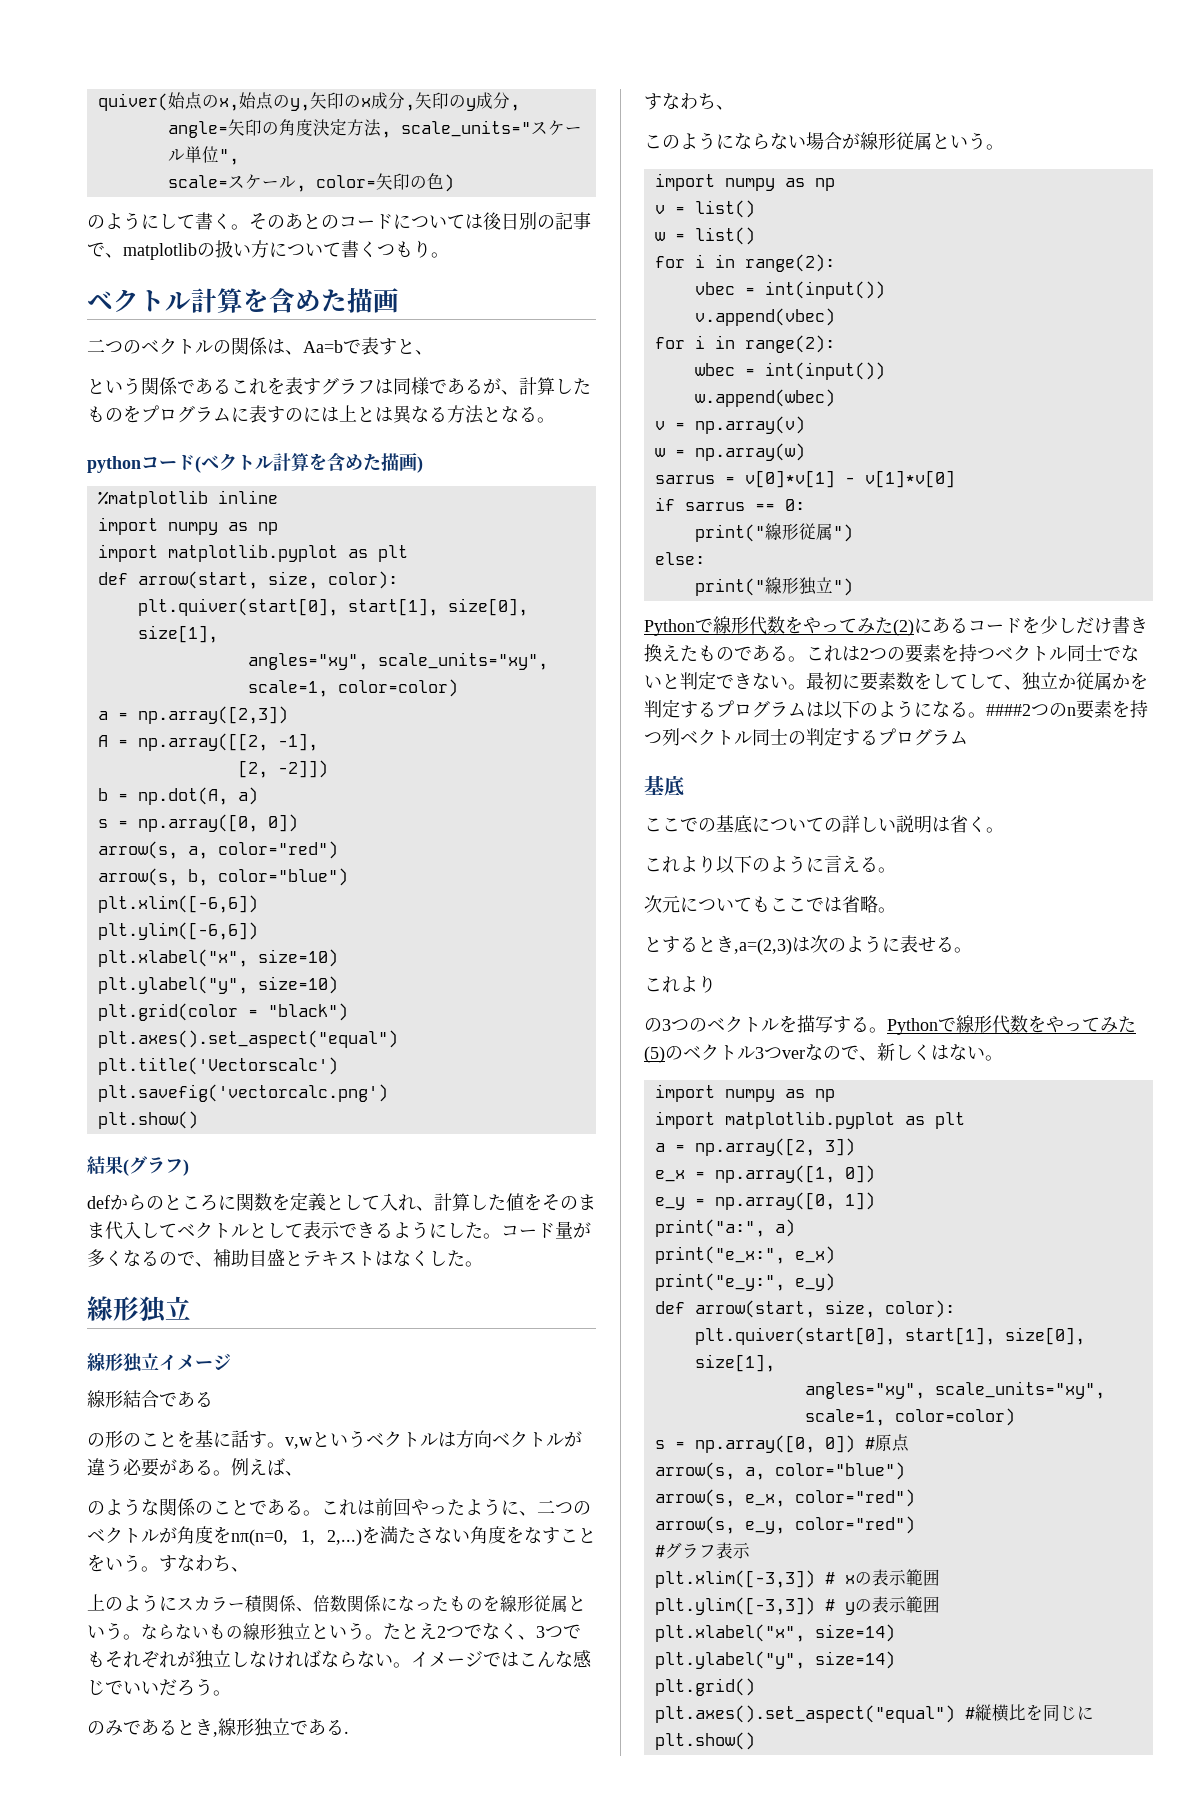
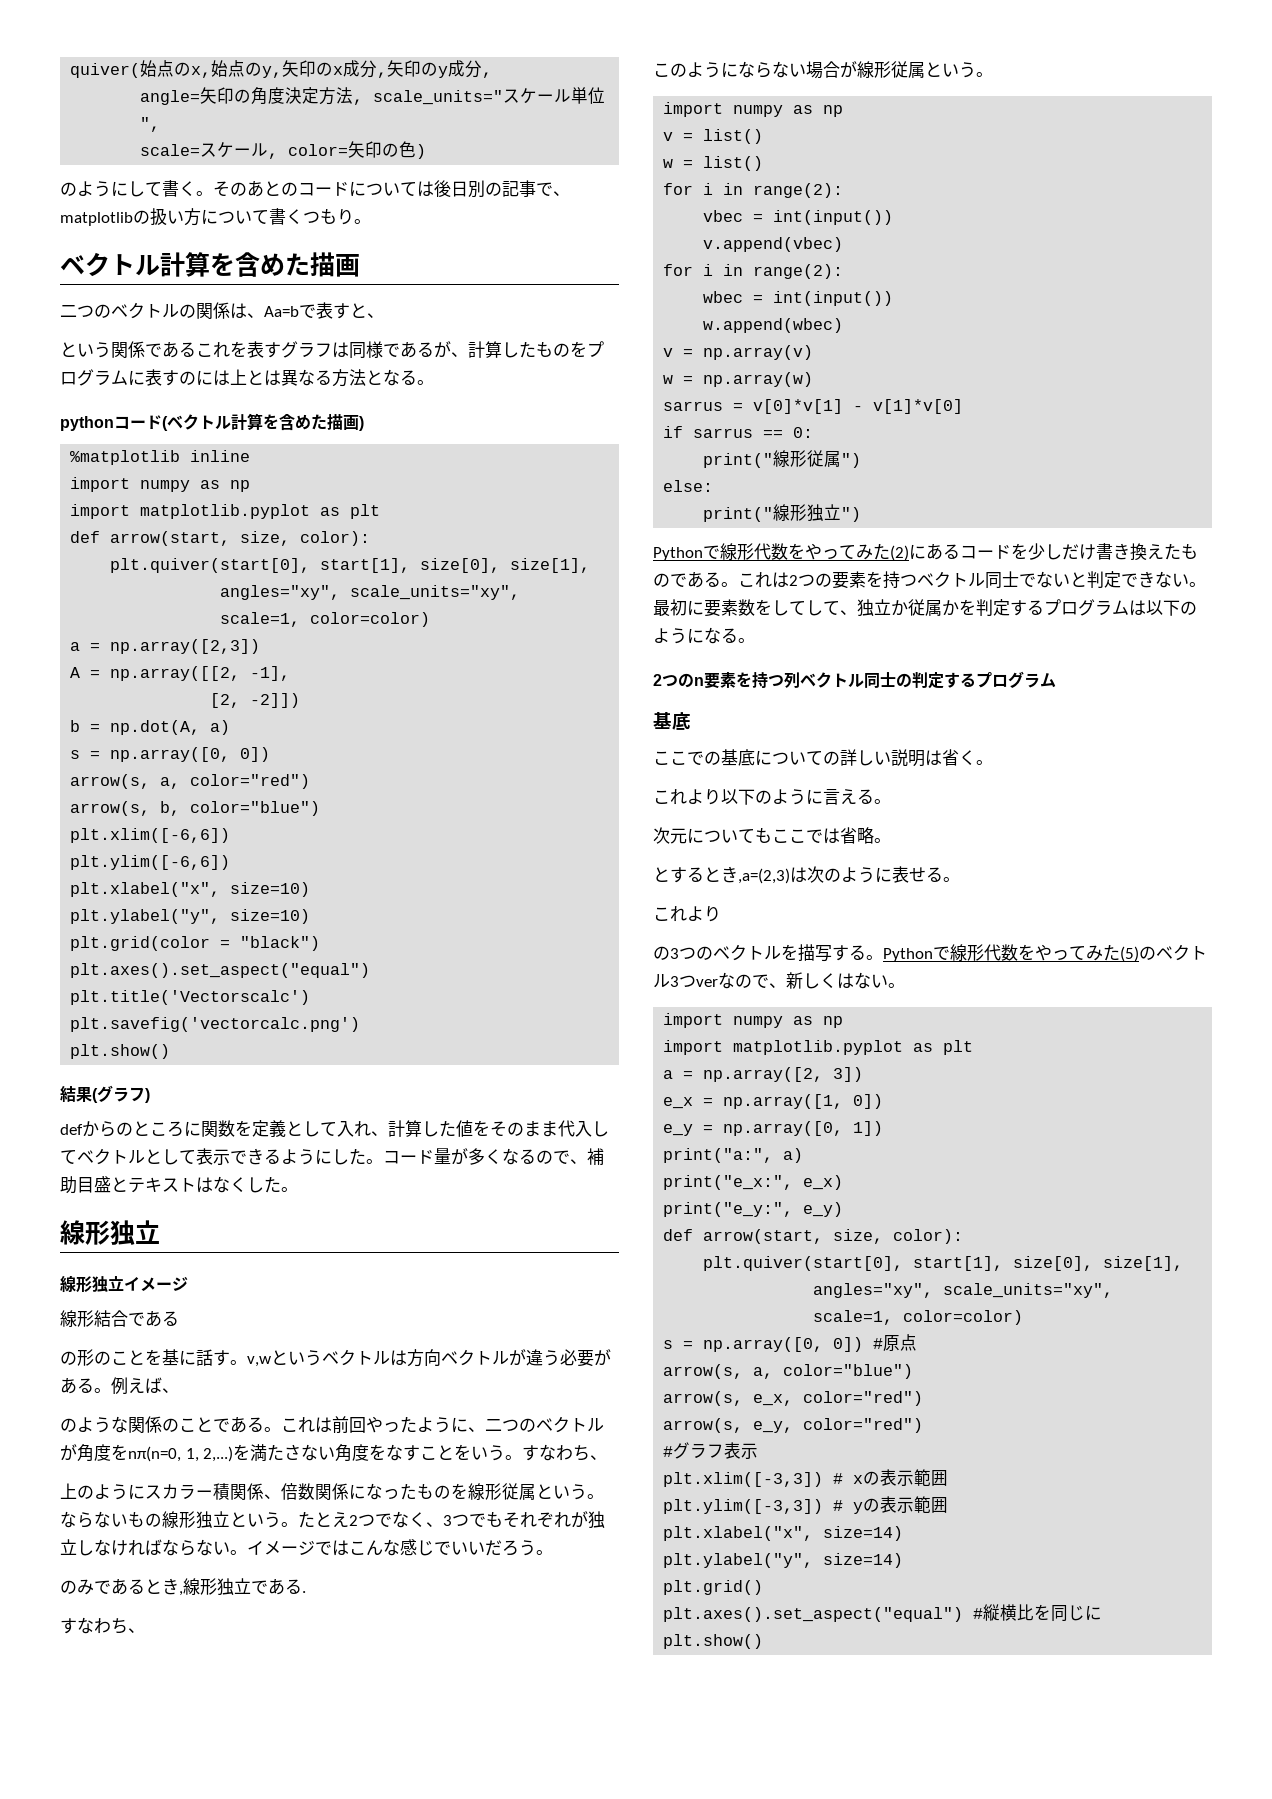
- 最初に要素数をしてして、独立か従属かを判定するプログラムは以下のようになる。####2つのn要素を持つ列ベクトル同士の判定するプログラム
+ 最初に要素数をしてして、独立か従属かを判定するプログラムは以下のようになる。
+ 2つのn要素を持つ列ベクトル同士の判定するプログラム

